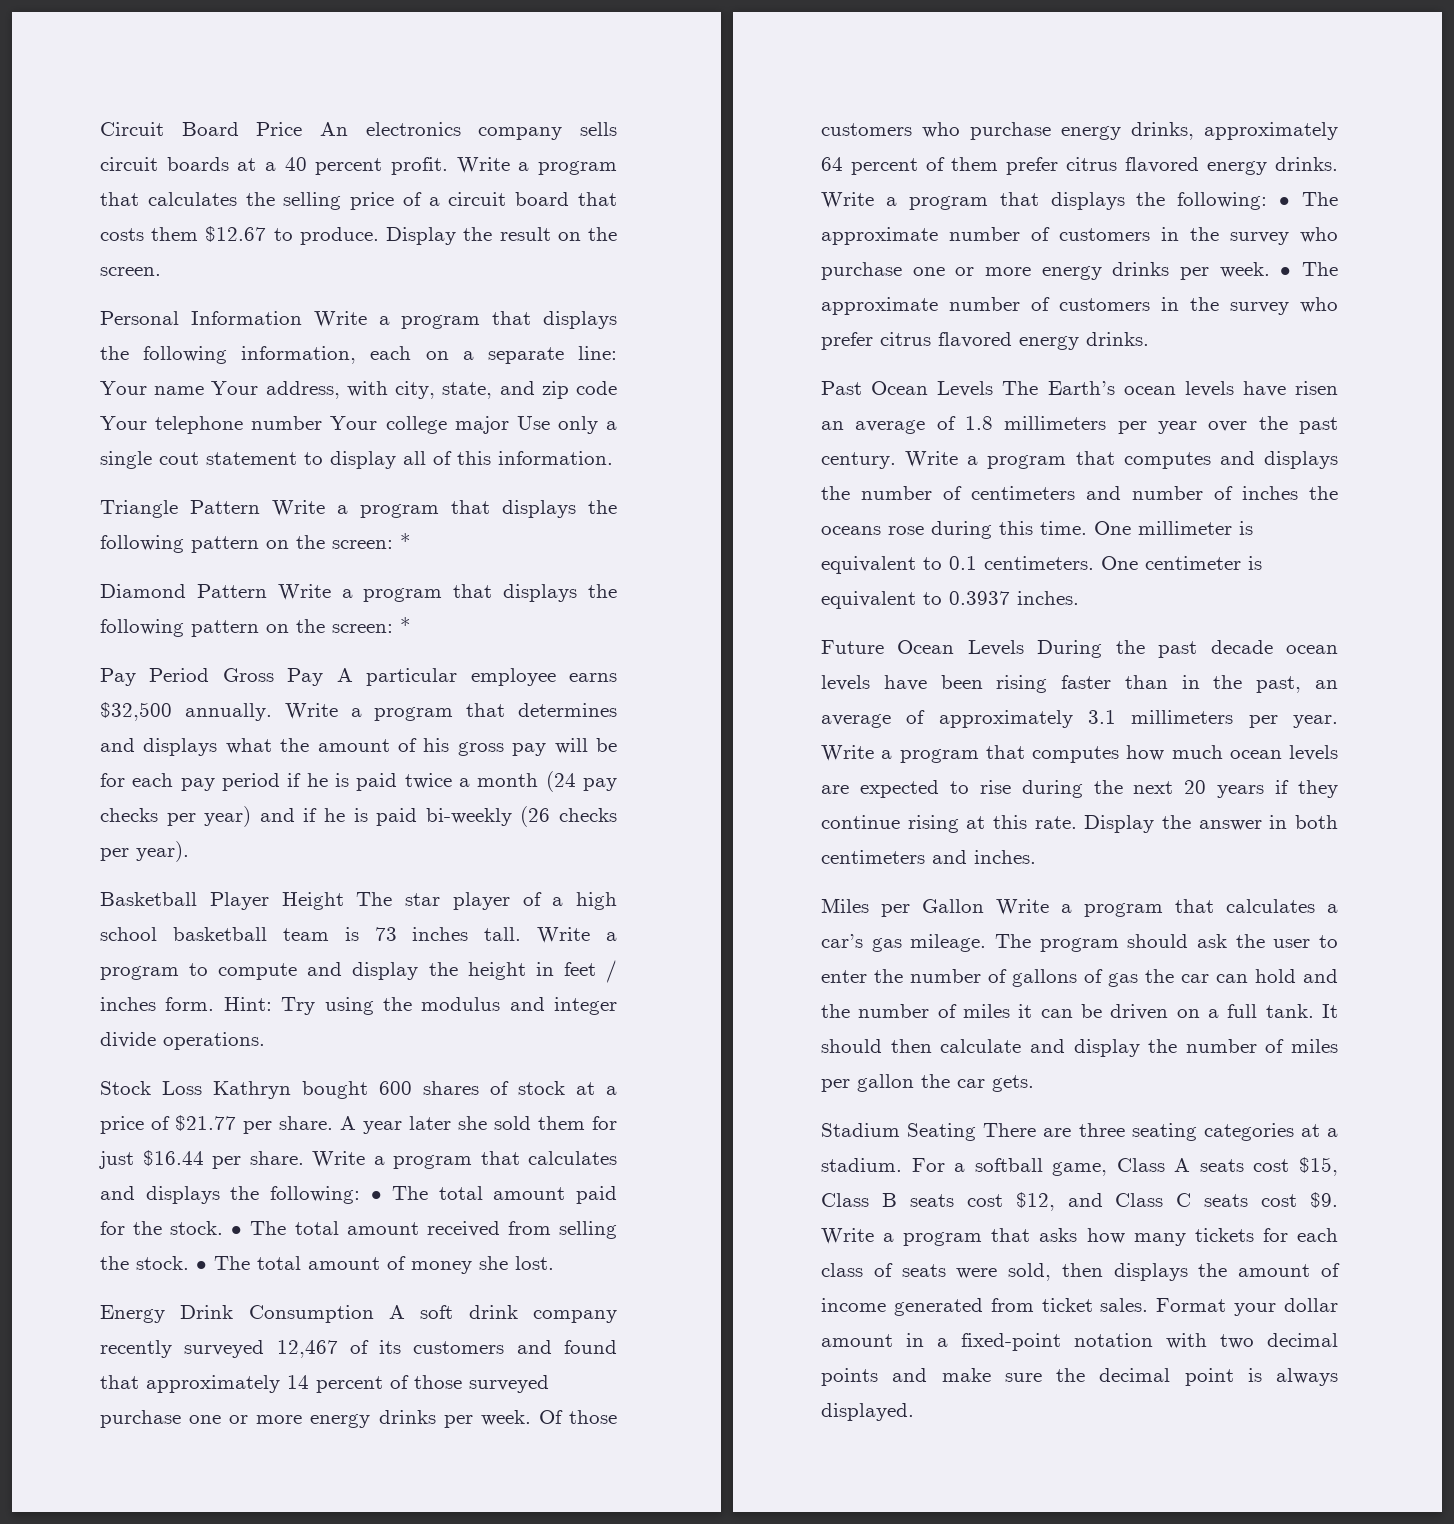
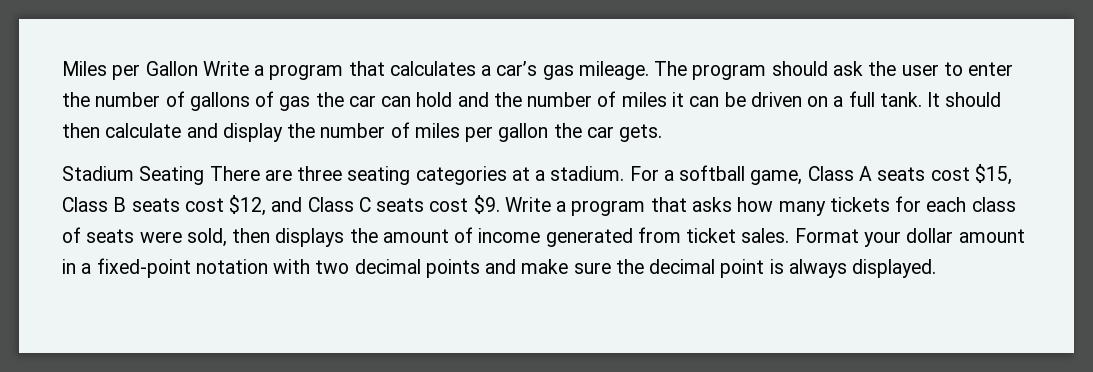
- Circuit Board Price An electronics company sells circuit boards at a 40 percent profit. Write a program that calculates the selling price of a circuit board that costs them $12.67 to produce. Display the result on the screen.
- Personal Information Write a program that displays the following information, each on a separate line: Your name Your address, with city, state, and zip code Your telephone number Your college major Use only a single cout statement to display all of this information.
- Triangle Pattern Write a program that displays the following pattern on the screen: *
- Diamond Pattern Write a program that displays the following pattern on the screen: *
- Pay Period Gross Pay A particular employee earns $32,500 annually. Write a program that determines and displays what the amount of his gross pay will be for each pay period if he is paid twice a month (24 pay checks per year) and if he is paid bi-weekly (26 checks per year).
- Basketball Player Height The star player of a high school basketball team is 73 inches tall. Write a program to compute and display the height in feet / inches form. Hint: Try using the modulus and integer divide operations.
- Stock Loss Kathryn bought 600 shares of stock at a price of $21.77 per share. A year later she sold them for just $16.44 per share. Write a program that calculates and displays the following: • The total amount paid for the stock. • The total amount received from selling the stock. • The total amount of money she lost.
- Energy Drink Consumption A soft drink company recently surveyed 12,467 of its customers and found that approximately 14 percent of those surveyed purchase one or more energy drinks per week. Of those customers who purchase energy drinks, approximately 64 percent of them prefer citrus flavored energy drinks. Write a program that displays the following: • The approximate number of customers in the survey who purchase one or more energy drinks per week. • The approximate number of customers in the survey who prefer citrus flavored energy drinks.
- Past Ocean Levels The Earth’s ocean levels have risen an average of 1.8 millimeters per year over the past century. Write a program that computes and displays the number of centimeters and number of inches the oceans rose during this time. One millimeter is equivalent to 0.1 centimeters. One centimeter is equivalent to 0.3937 inches.
- Future Ocean Levels During the past decade ocean levels have been rising faster than in the past, an average of approximately 3.1 millimeters per year. Write a program that computes how much ocean levels are expected to rise during the next 20 years if they continue rising at this rate. Display the answer in both centimeters and inches.

